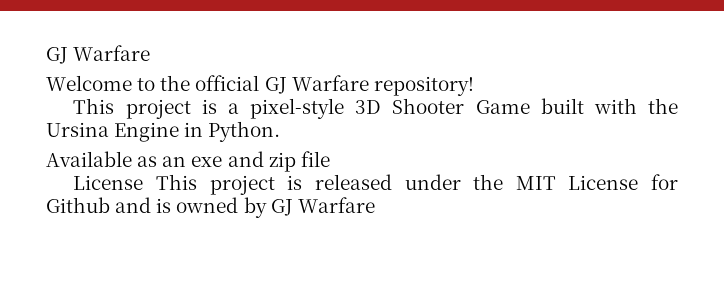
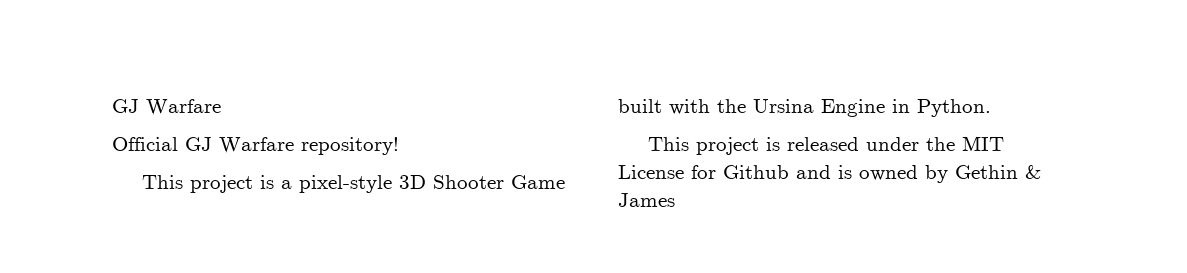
- Welcome to the official GJ Warfare repository!
+ Official GJ Warfare repository!
- Available as an exe and zip file
- License This project is released under the MIT License for Github and is owned by GJ Warfare
+ This project is released under the MIT License for Github and is owned by Gethin & James

